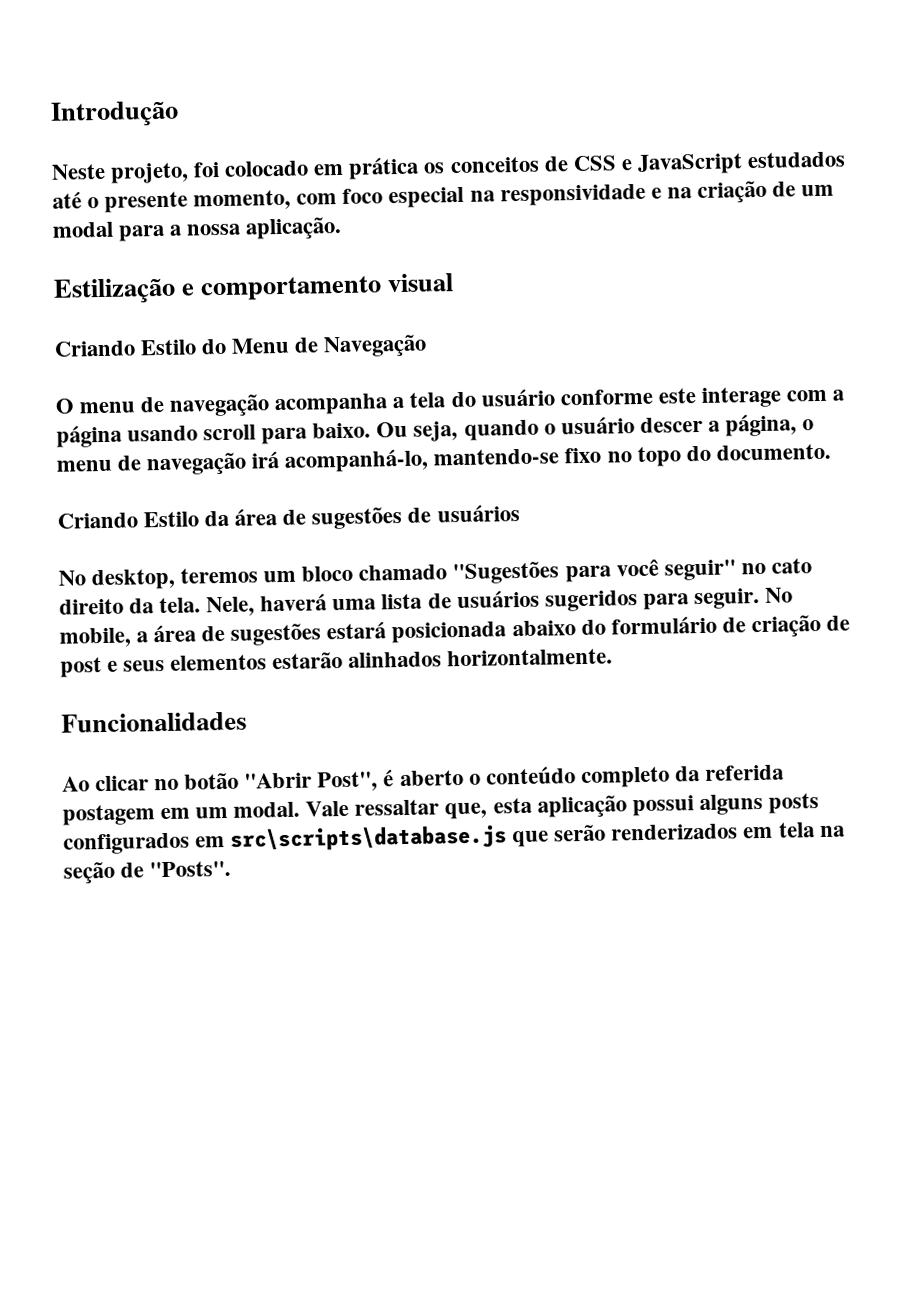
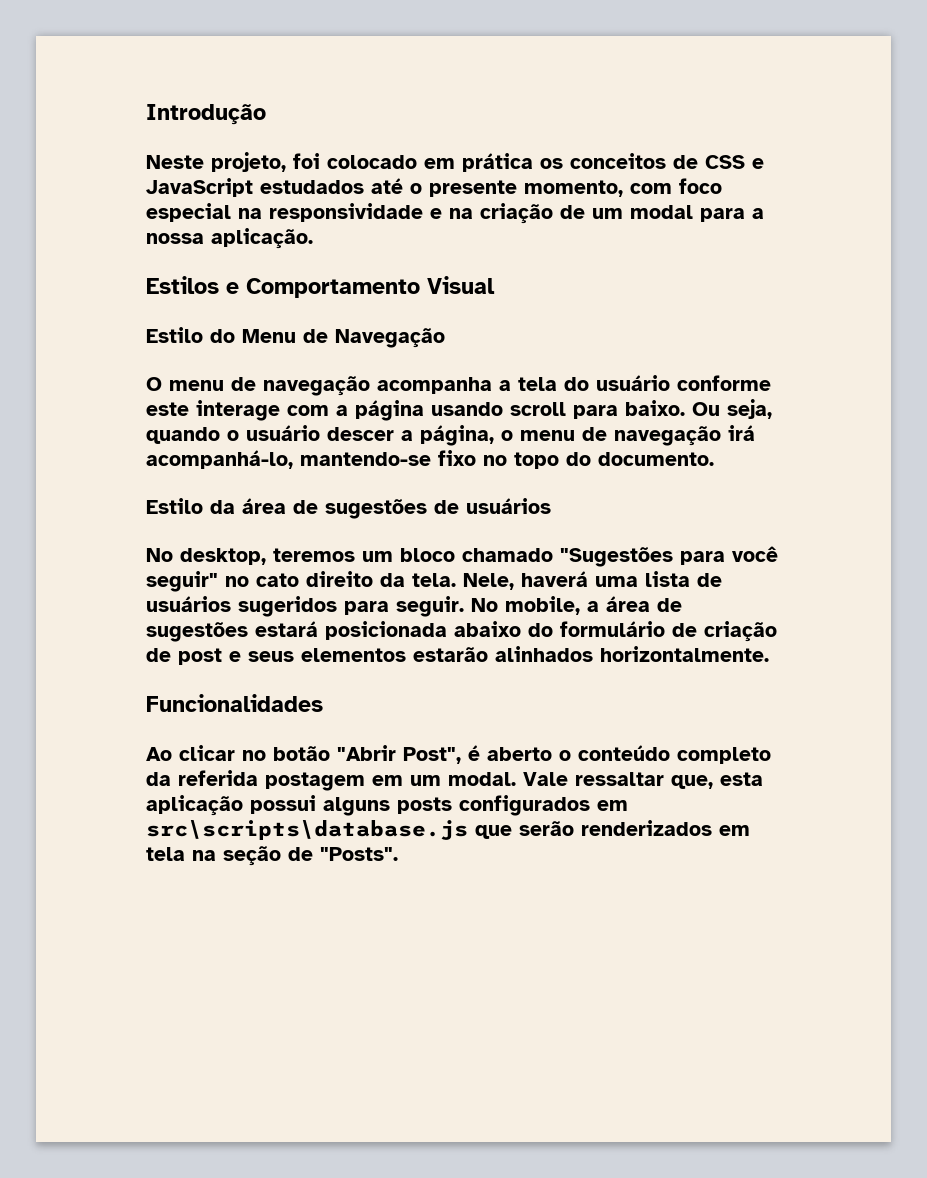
- Estilização e comportamento visual
- Criando Estilo do Menu de Navegação
+ Estilos e Comportamento Visual
+ Estilo do Menu de Navegação
- Criando Estilo da área de sugestões de usuários
+ Estilo da área de sugestões de usuários

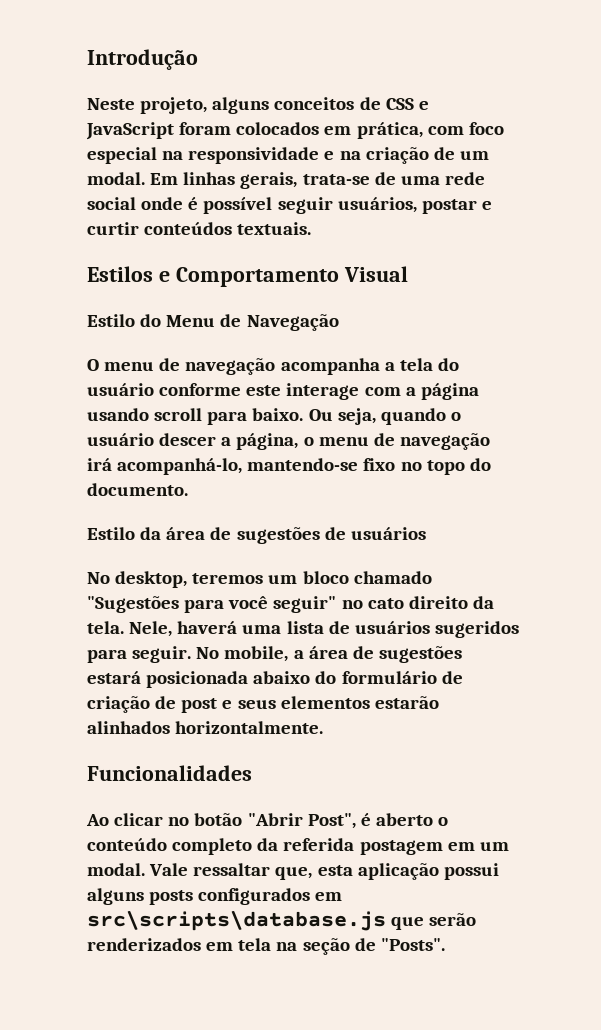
- Neste projeto, foi colocado em prática os conceitos de CSS e JavaScript estudados até o presente momento, com foco especial na responsividade e na criação de um modal para a nossa aplicação.
+ Neste projeto, alguns conceitos de CSS e JavaScript foram colocados em prática, com foco especial na responsividade e na criação de um modal. Em linhas gerais, trata-se de uma rede social onde é possível seguir usuários, postar e curtir conteúdos textuais.

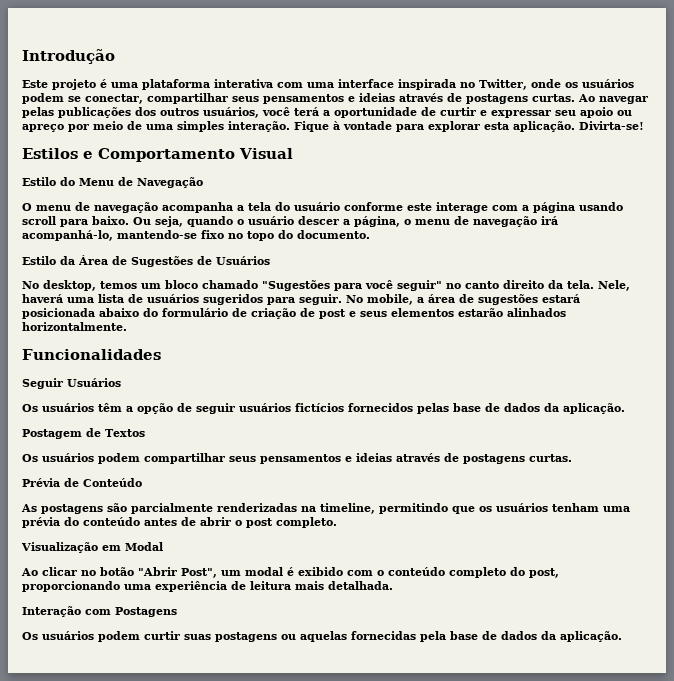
- Neste projeto, alguns conceitos de CSS e JavaScript foram colocados em prática, com foco especial na responsividade e na criação de um modal. Em linhas gerais, trata-se de uma rede social onde é possível seguir usuários, postar e curtir conteúdos textuais.
+ Este projeto é uma plataforma interativa com uma interface inspirada no Twitter, onde os usuários podem se conectar, compartilhar seus pensamentos e ideias através de postagens curtas. Ao navegar pelas publicações dos outros usuários, você terá a oportunidade de curtir e expressar seu apoio ou apreço por meio de uma simples interação. Fique à vontade para explorar esta aplicação. Divirta-se!
- Estilo da área de sugestões de usuários
+ Estilo da Área de Sugestões de Usuários
- No desktop, teremos um bloco chamado "Sugestões para você seguir" no cato direito da tela.
+ No desktop, temos um bloco chamado "Sugestões para você seguir" no canto direito da tela.
+ Seguir Usuários
+ Os usuários têm a opção de seguir usuários fictícios fornecidos pelas base de dados da aplicação.
+ Postagem de Textos
+ Os usuários podem compartilhar seus pensamentos e ideias através de postagens curtas.
+ Prévia de Conteúdo
+ As postagens são parcialmente renderizadas na timeline, permitindo que os usuários tenham uma prévia do conteúdo antes de abrir o post completo.
+ Visualização em Modal
- Ao clicar no botão "Abrir Post", é aberto o conteúdo completo da referida postagem em um modal. Vale ressaltar que, esta aplicação possui alguns posts configurados em src\scripts\database.js que serão renderizados em tela na seção de "Posts".
+ Ao clicar no botão "Abrir Post", um modal é exibido com o conteúdo completo do post, proporcionando uma experiência de leitura mais detalhada.
+ Interação com Postagens
+ Os usuários podem curtir suas postagens ou aquelas fornecidas pela base de dados da aplicação.

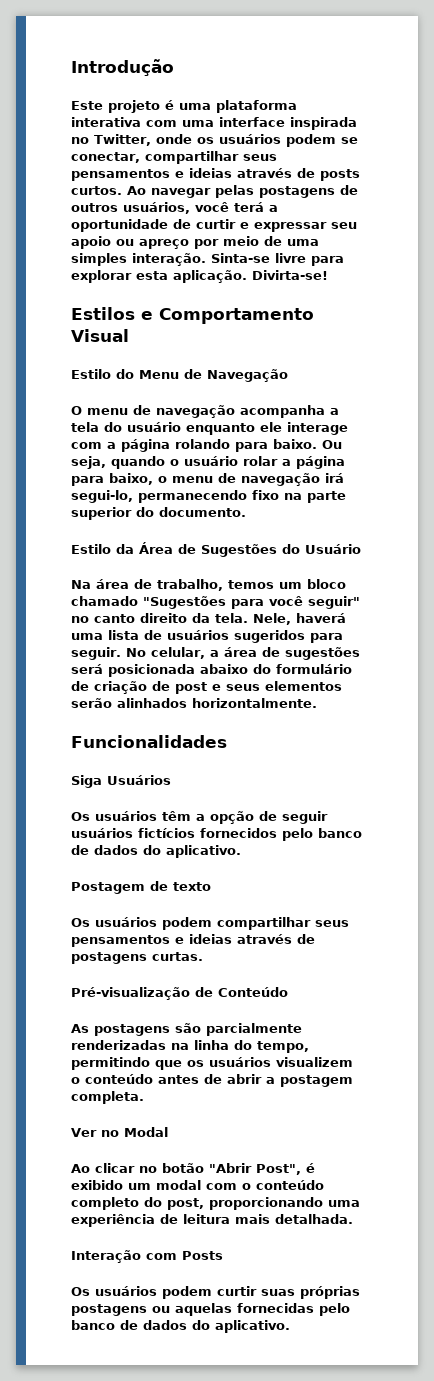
- Este projeto é uma plataforma interativa com uma interface inspirada no Twitter, onde os usuários podem se conectar, compartilhar seus pensamentos e ideias através de postagens curtas.
+ Este projeto é uma plataforma interativa com uma interface inspirada no Twitter, onde os usuários podem se conectar, compartilhar seus pensamentos e ideias através de posts curtos.
- Ao navegar pelas publicações dos outros usuários, você terá a oportunidade de curtir e expressar seu apoio ou apreço por meio de uma simples interação.
+ Ao navegar pelas postagens de outros usuários, você terá a oportunidade de curtir e expressar seu apoio ou apreço por meio de uma simples interação.
- Fique à vontade para explorar esta aplicação.
+ Sinta-se livre para explorar esta aplicação.
- O menu de navegação acompanha a tela do usuário conforme este interage com a página usando scroll para baixo.
+ O menu de navegação acompanha a tela do usuário enquanto ele interage com a página rolando para baixo.
- Ou seja, quando o usuário descer a página, o menu de navegação irá acompanhá-lo, mantendo-se fixo no topo do documento.
+ Ou seja, quando o usuário rolar a página para baixo, o menu de navegação irá segui-lo, permanecendo fixo na parte superior do documento.
- Estilo da Área de Sugestões de Usuários
- No desktop, temos um bloco chamado "Sugestões para você seguir" no canto direito da tela.
+ Estilo da Área de Sugestões do Usuário
+ Na área de trabalho, temos um bloco chamado "Sugestões para você seguir" no canto direito da tela.
- No mobile, a área de sugestões estará posicionada abaixo do formulário de criação de post e seus elementos estarão alinhados horizontalmente.
+ No celular, a área de sugestões será posicionada abaixo do formulário de criação de post e seus elementos serão alinhados horizontalmente.
- Seguir Usuários
+ Siga Usuários
- Os usuários têm a opção de seguir usuários fictícios fornecidos pelas base de dados da aplicação.
+ Os usuários têm a opção de seguir usuários fictícios fornecidos pelo banco de dados do aplicativo.
- Postagem de Textos
+ Postagem de texto
- Prévia de Conteúdo
+ Pré-visualização de Conteúdo
- As postagens são parcialmente renderizadas na timeline, permitindo que os usuários tenham uma prévia do conteúdo antes de abrir o post completo.
- Visualização em Modal
+ As postagens são parcialmente renderizadas na linha do tempo, permitindo que os usuários visualizem o conteúdo antes de abrir a postagem completa.
+ Ver no Modal
- Ao clicar no botão "Abrir Post", um modal é exibido com o conteúdo completo do post, proporcionando uma experiência de leitura mais detalhada.
+ Ao clicar no botão "Abrir Post", é exibido um modal com o conteúdo completo do post, proporcionando uma experiência de leitura mais detalhada.
- Interação com Postagens
+ Interação com Posts
- Os usuários podem curtir suas postagens ou aquelas fornecidas pela base de dados da aplicação.
+ Os usuários podem curtir suas próprias postagens ou aquelas fornecidas pelo banco de dados do aplicativo.

